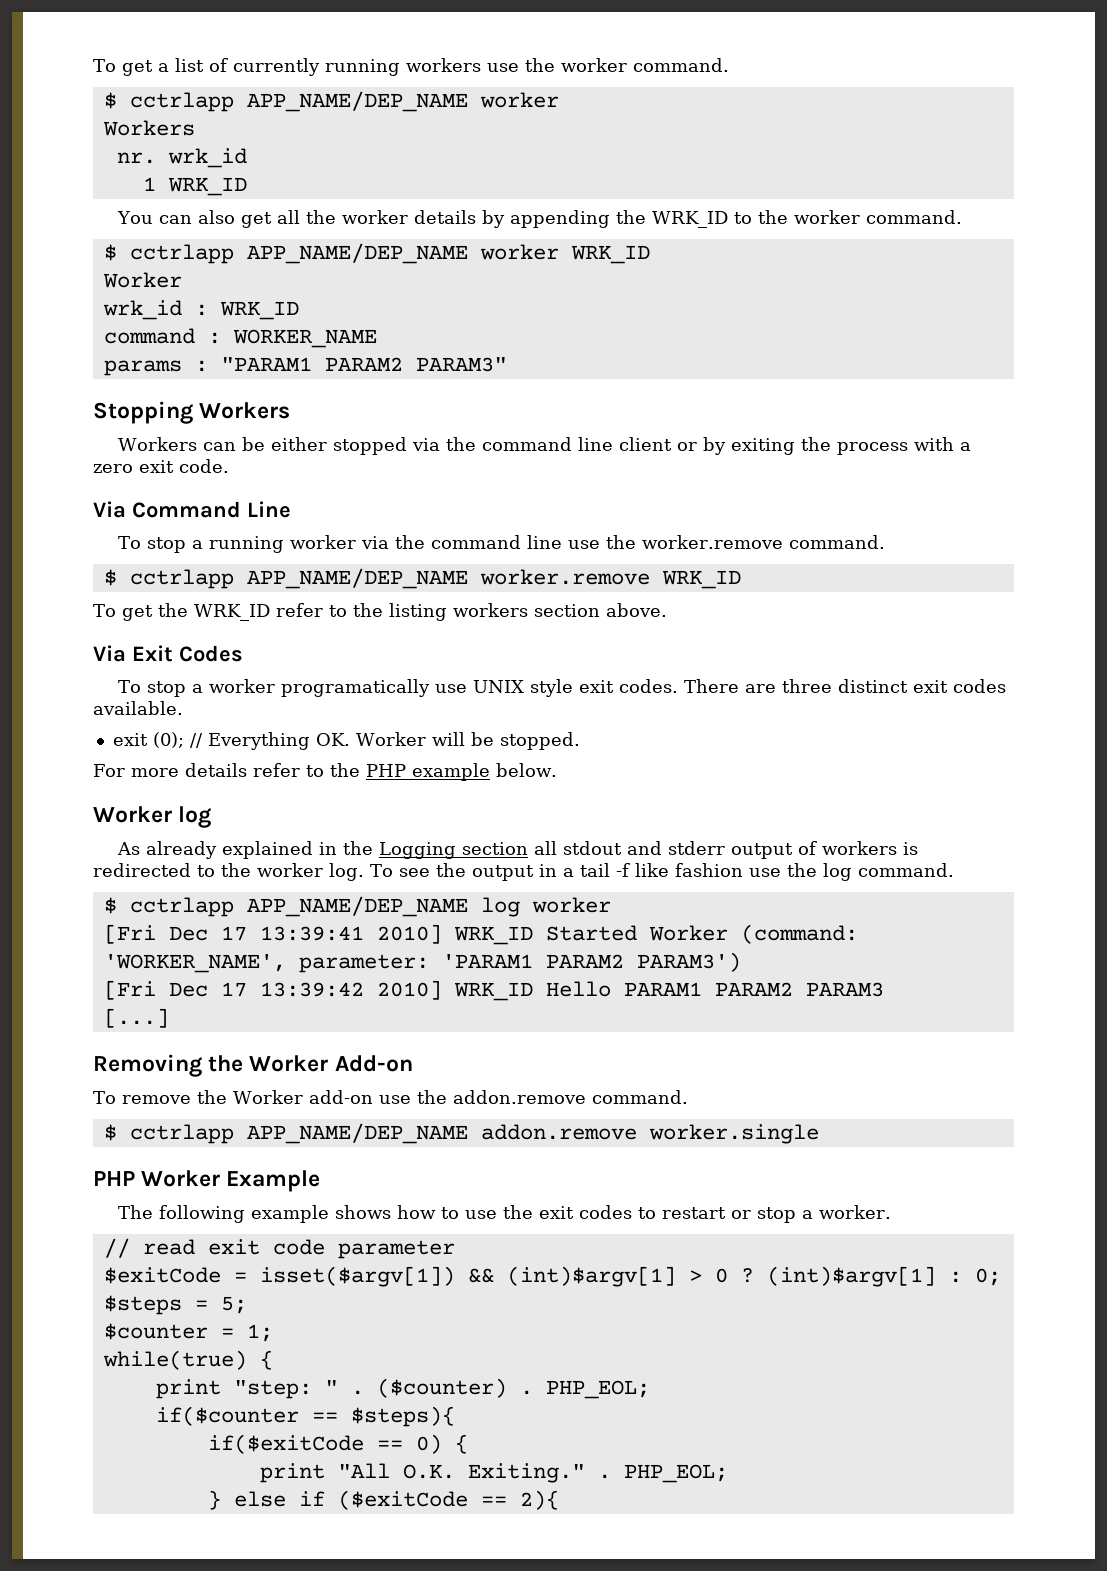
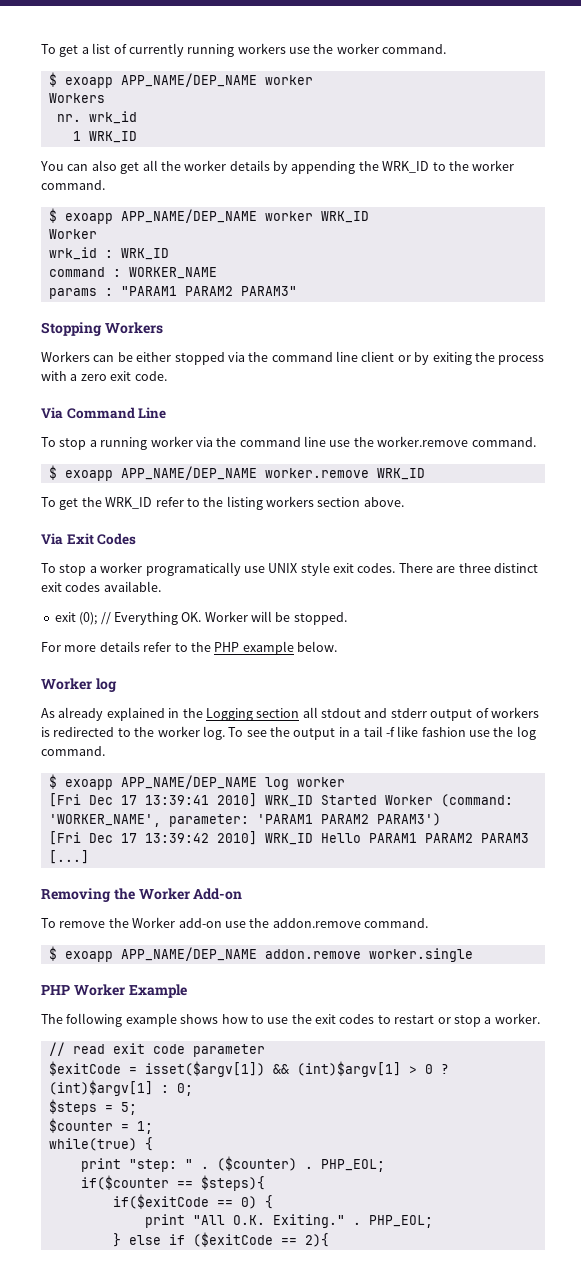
  To get a list of currently running workers use the worker command.
- $ cctrlapp APP_NAME/DEP_NAME worker
+ $ exoapp APP_NAME/DEP_NAME worker
- $ cctrlapp APP_NAME/DEP_NAME worker WRK_ID
+ $ exoapp APP_NAME/DEP_NAME worker WRK_ID
- $ cctrlapp APP_NAME/DEP_NAME worker.remove WRK_ID
+ $ exoapp APP_NAME/DEP_NAME worker.remove WRK_ID
- $ cctrlapp APP_NAME/DEP_NAME log worker
+ $ exoapp APP_NAME/DEP_NAME log worker
- $ cctrlapp APP_NAME/DEP_NAME addon.remove worker.single
+ $ exoapp APP_NAME/DEP_NAME addon.remove worker.single

